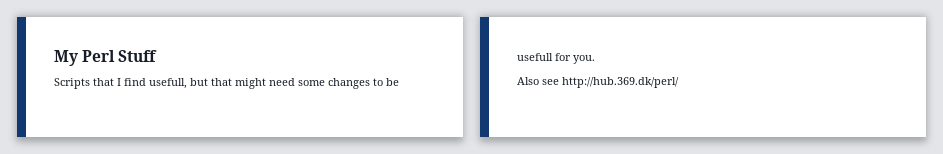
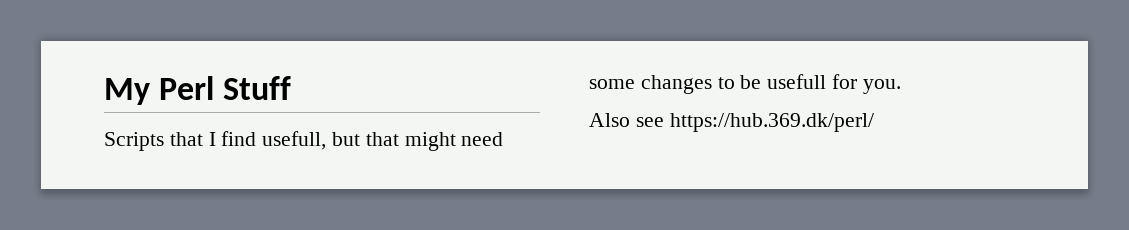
- Also see http://hub.369.dk/perl/
+ Also see https://hub.369.dk/perl/

